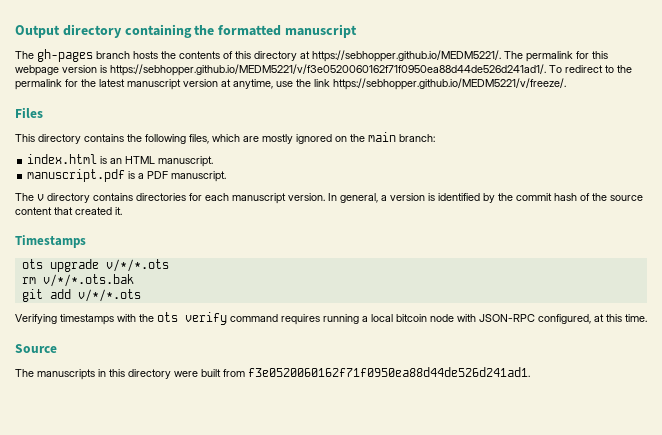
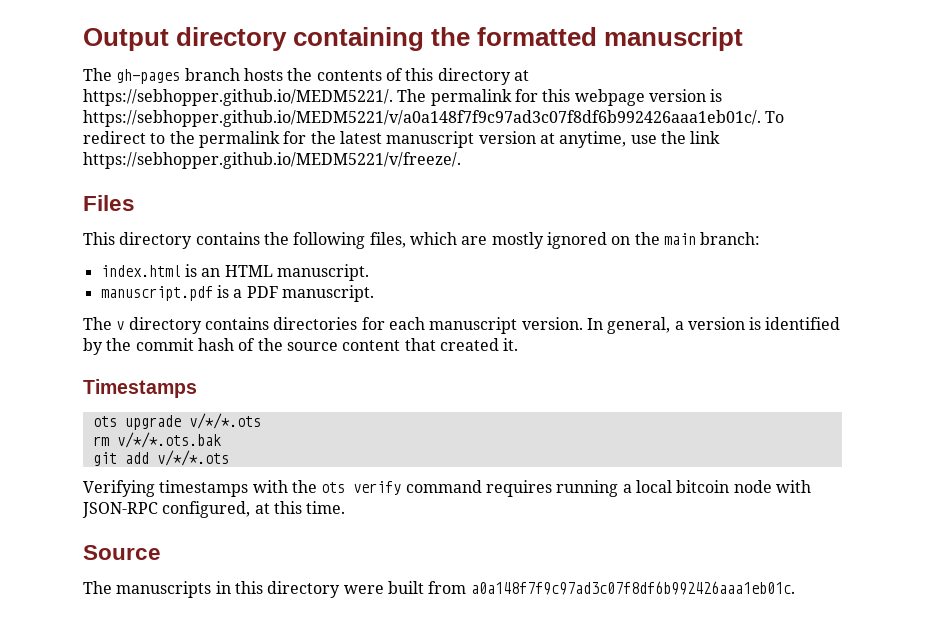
- The gh-pages branch hosts the contents of this directory at https://sebhopper.github.io/MEDM5221/. The permalink for this webpage version is https://sebhopper.github.io/MEDM5221/v/f3e0520060162f71f0950ea88d44de526d241ad1/. To redirect to the permalink for the latest manuscript version at anytime, use the link https://sebhopper.github.io/MEDM5221/v/freeze/.
+ The gh-pages branch hosts the contents of this directory at https://sebhopper.github.io/MEDM5221/. The permalink for this webpage version is https://sebhopper.github.io/MEDM5221/v/a0a148f7f9c97ad3c07f8df6b992426aaa1eb01c/. To redirect to the permalink for the latest manuscript version at anytime, use the link https://sebhopper.github.io/MEDM5221/v/freeze/.
- The manuscripts in this directory were built from f3e0520060162f71f0950ea88d44de526d241ad1.
+ The manuscripts in this directory were built from a0a148f7f9c97ad3c07f8df6b992426aaa1eb01c.

